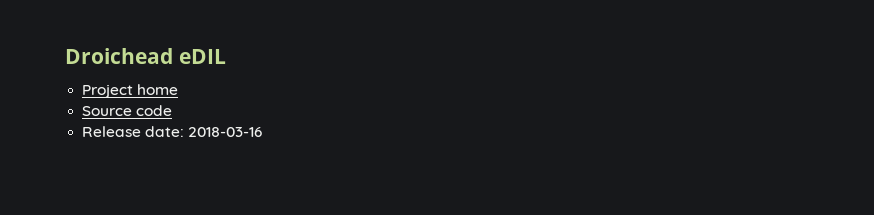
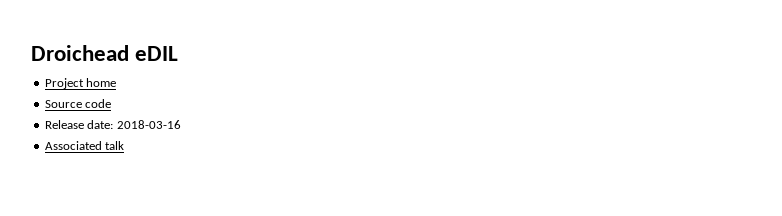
+ Associated talk

